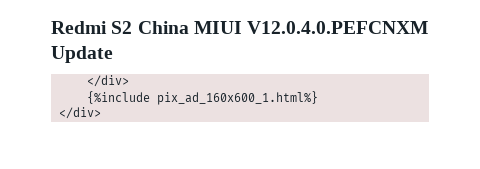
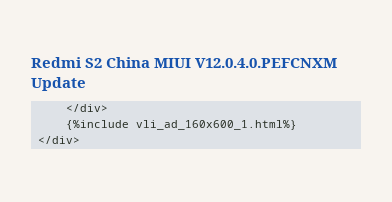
- {%include pix_ad_160x600_1.html%}
+ {%include vli_ad_160x600_1.html%}

